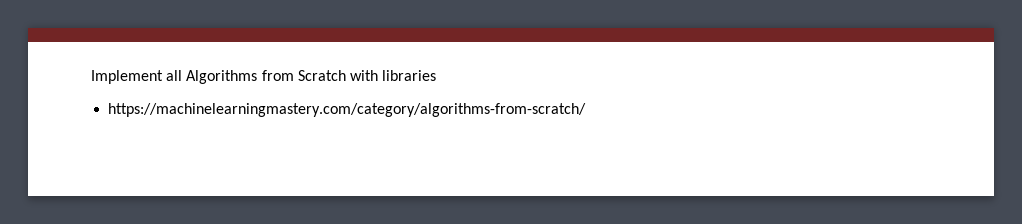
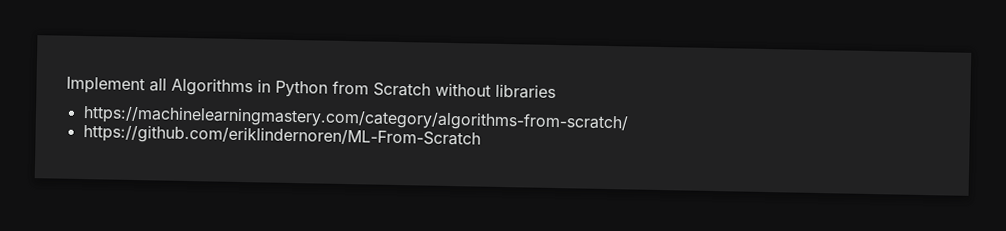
- Implement all Algorithms from Scratch with libraries
+ Implement all Algorithms in Python from Scratch without libraries
+ https://github.com/eriklindernoren/ML-From-Scratch

